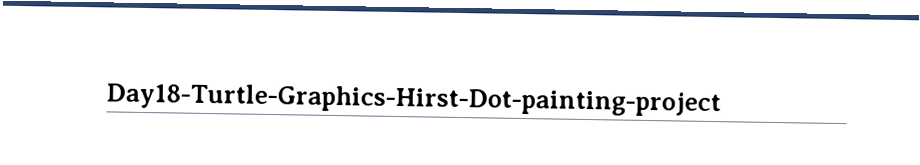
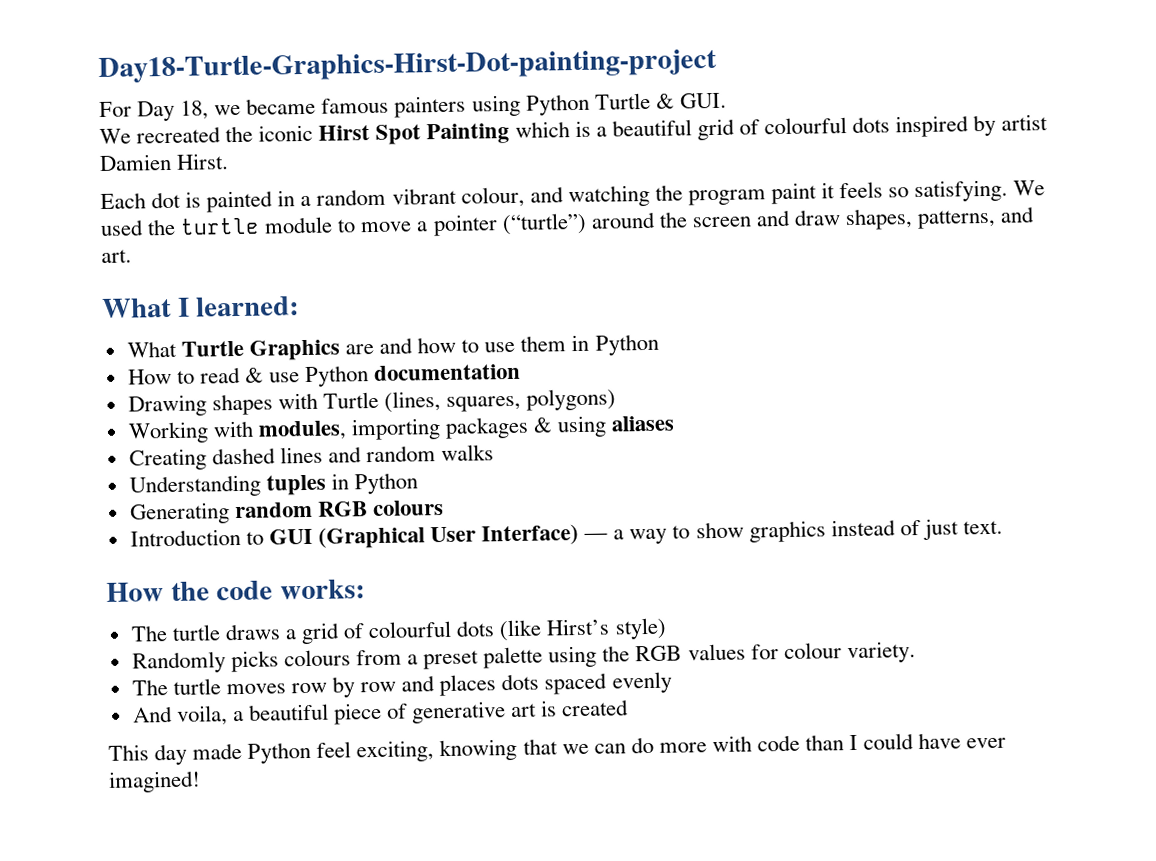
+ For Day 18, we became famous painters using Python Turtle & GUI.
+ We recreated the iconic Hirst Spot Painting which is a beautiful grid of colourful dots inspired by artist Damien Hirst.
+ Each dot is painted in a random vibrant colour, and watching the program paint it feels so satisfying. We used the turtle module to move a pointer (“turtle”) around the screen and draw shapes, patterns, and art.
+ What I learned:
+ What Turtle Graphics are and how to use them in Python
+ How to read & use Python documentation
+ Drawing shapes with Turtle (lines, squares, polygons)
+ Working with modules, importing packages & using aliases
+ Creating dashed lines and random walks
+ Understanding tuples in Python
+ Generating random RGB colours
+ Introduction to GUI (Graphical User Interface) — a way to show graphics instead of just text.
+ How the code works:
+ The turtle draws a grid of colourful dots (like Hirst’s style)
+ Randomly picks colours from a preset palette using the RGB values for colour variety.
+ The turtle moves row by row and places dots spaced evenly
+ And voila, a beautiful piece of generative art is created
+ This day made Python feel exciting, knowing that we can do more with code than I could have ever imagined!

